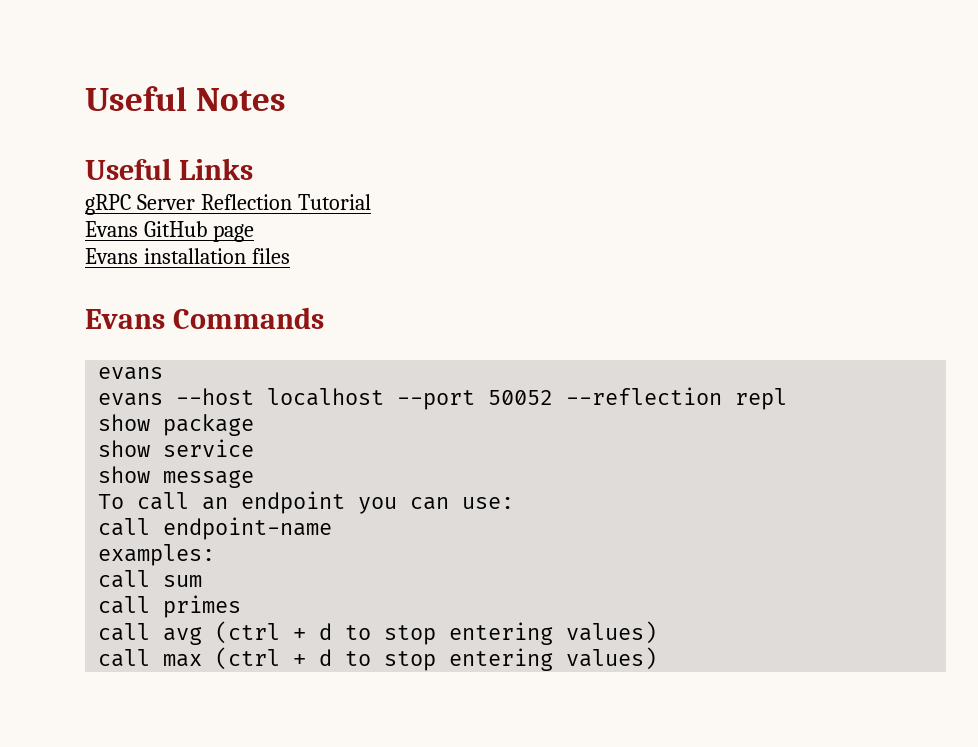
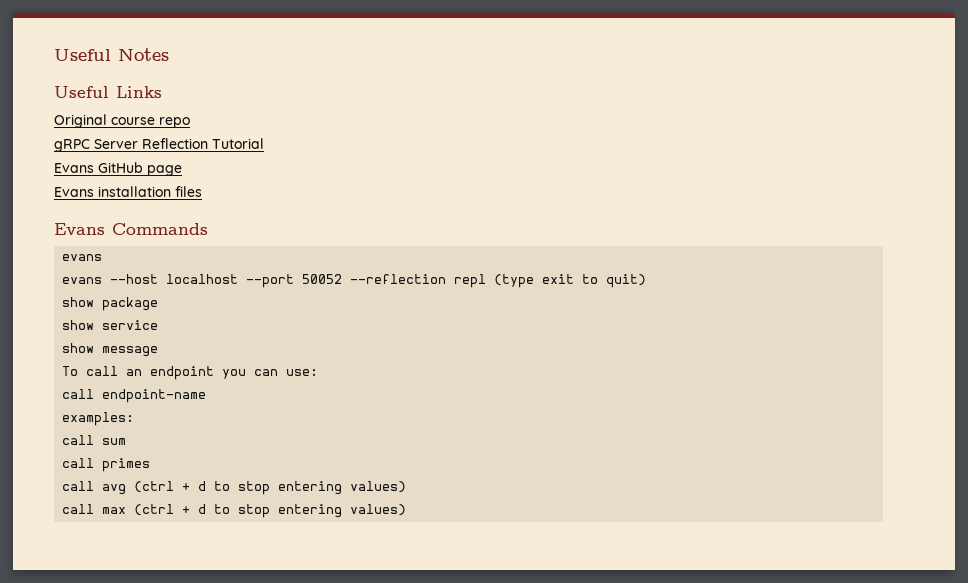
+ Original course repo
- evans --host localhost --port 50052 --reflection repl
+ evans --host localhost --port 50052 --reflection repl (type exit to quit)

